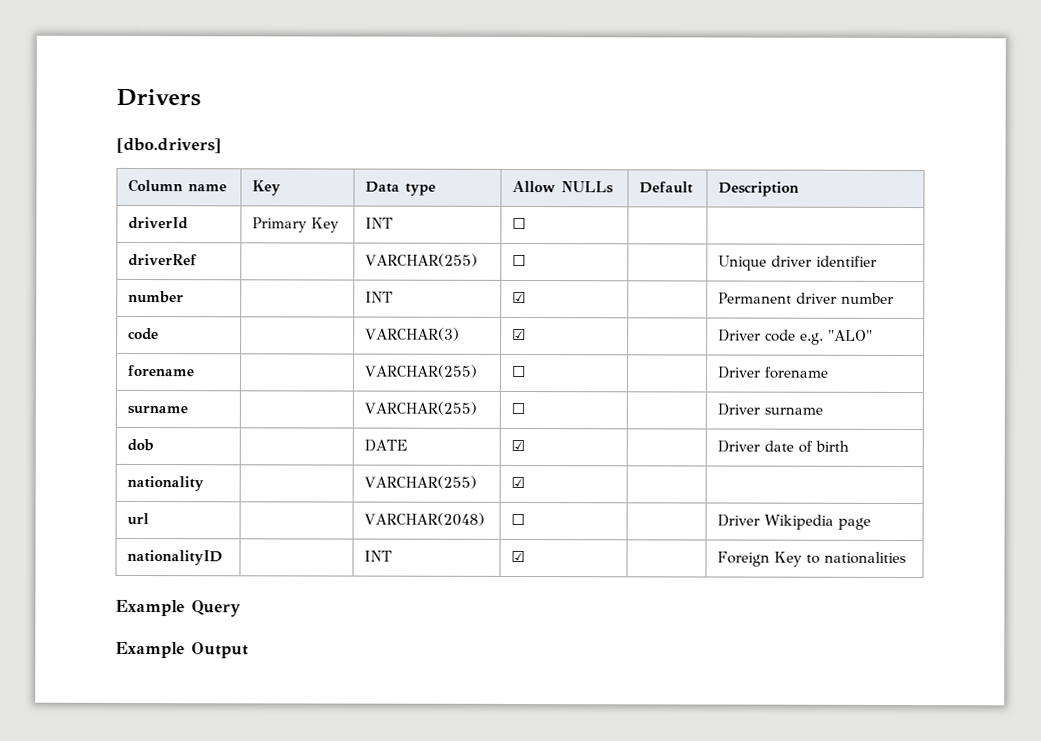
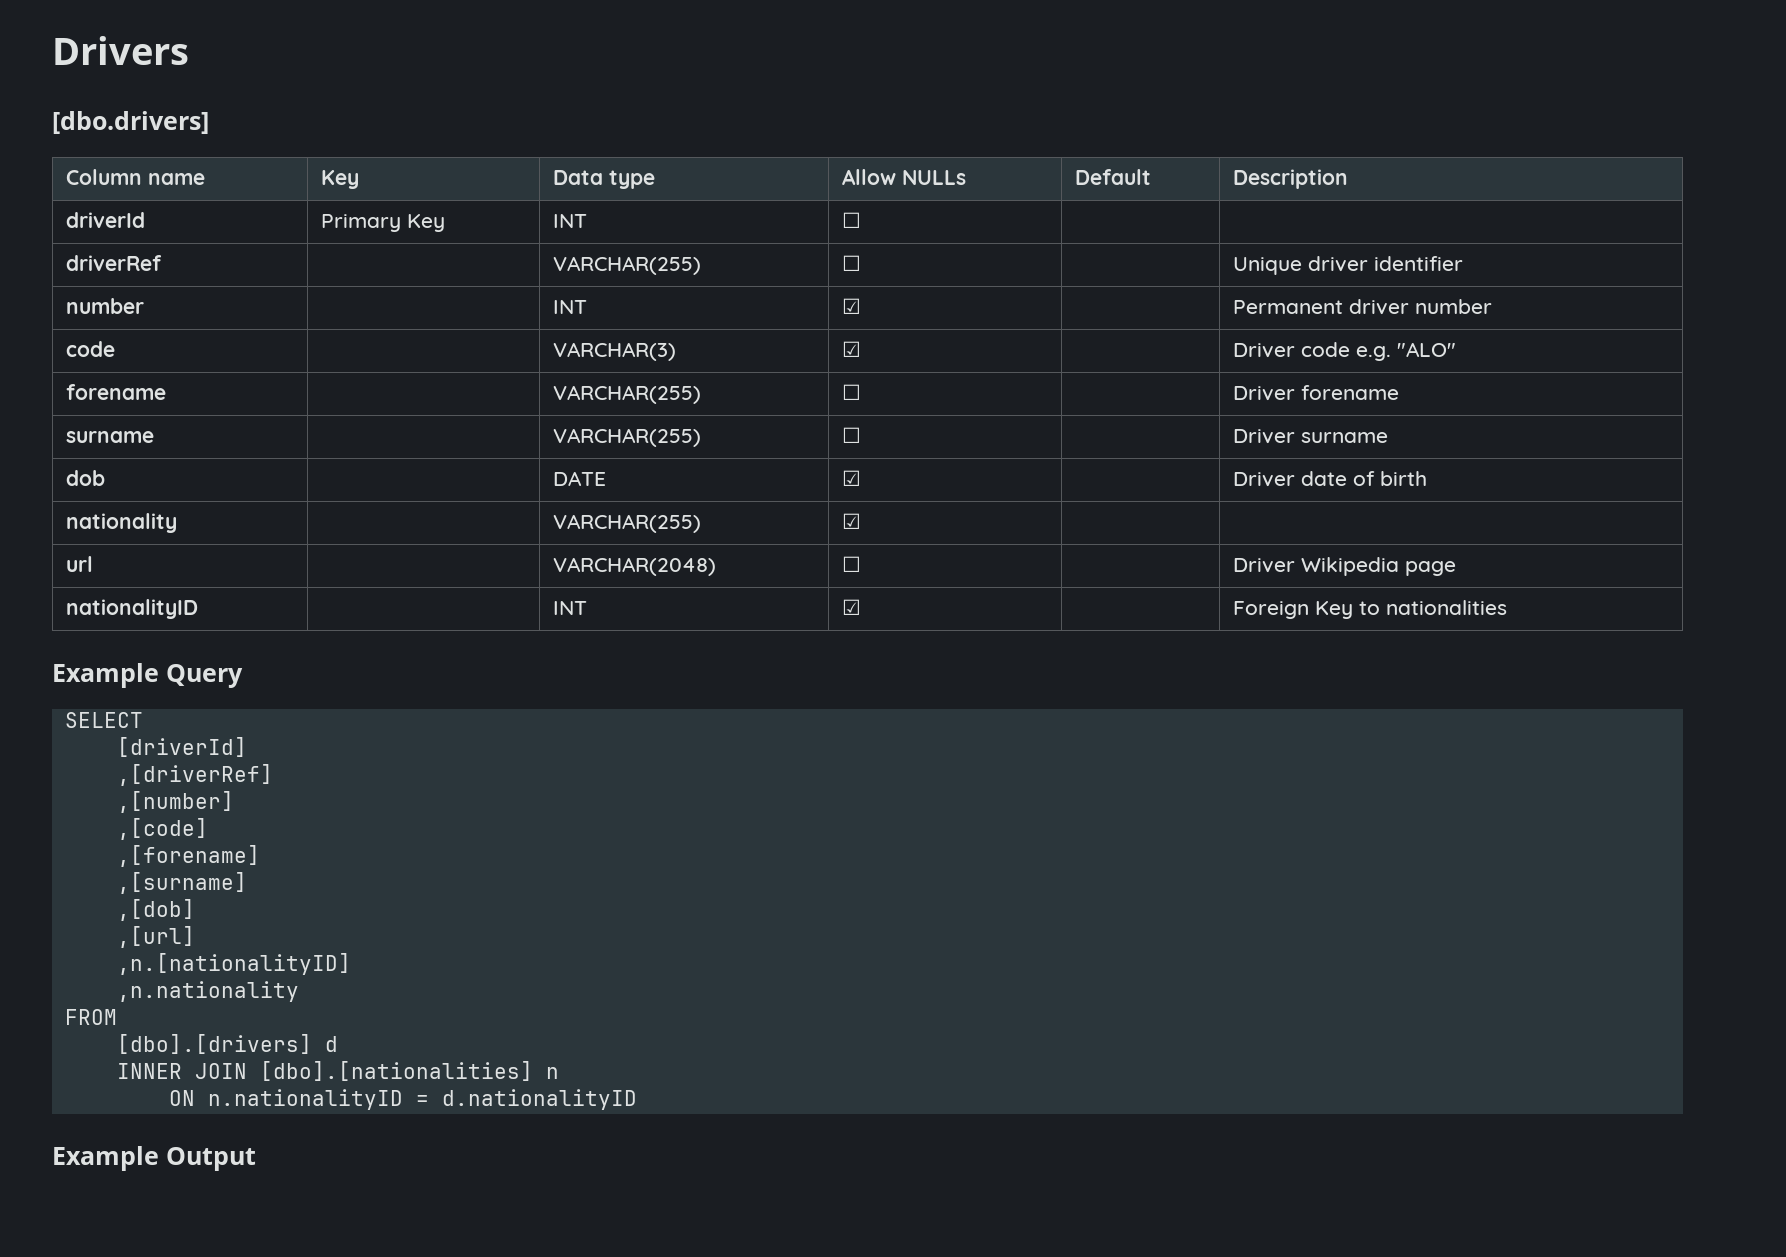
+ SELECT
+ [driverId]
+ ,[driverRef]
+ ,[number]
+ ,[code]
+ ,[forename]
+ ,[surname]
+ ,[dob]
+ ,[url]
+ ,n.[nationalityID]
+ ,n.nationality
+ FROM
+ [dbo].[drivers] d
+ INNER JOIN [dbo].[nationalities] n
+ ON n.nationalityID = d.nationalityID

